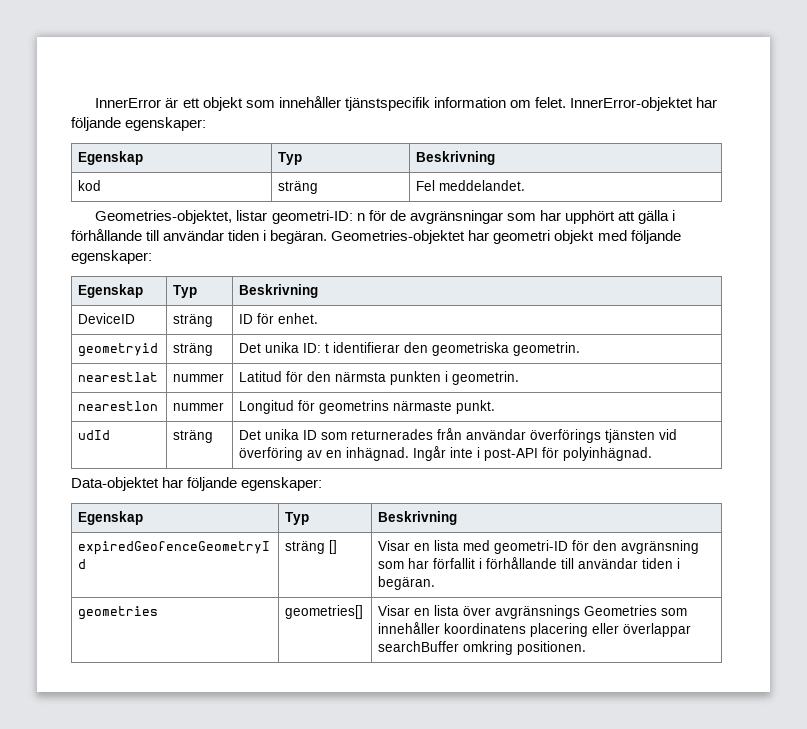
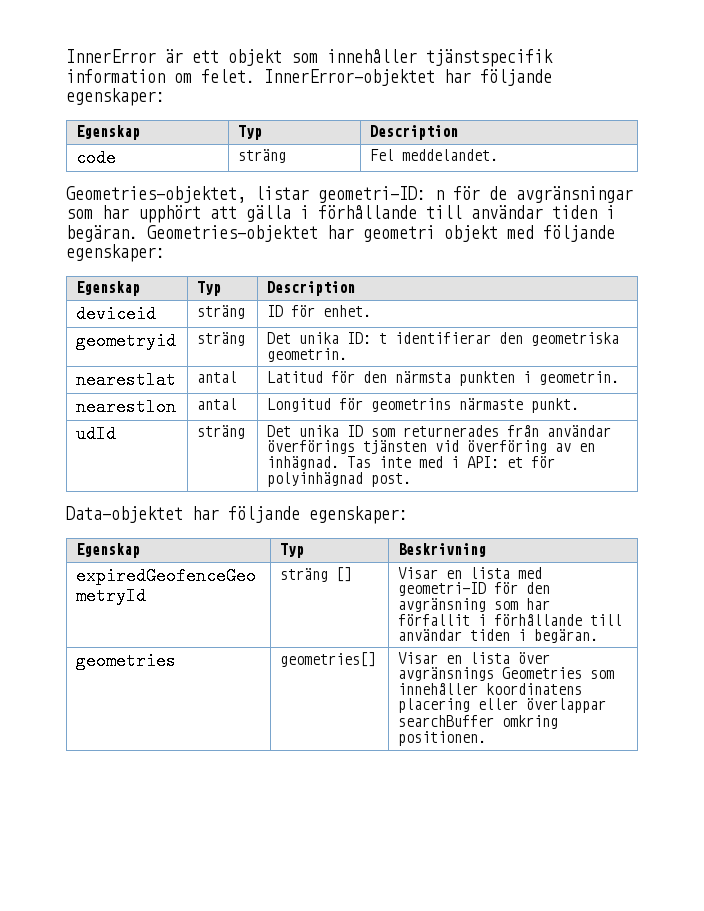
  InnerError-objektet har följande egenskaper:
- Egenskap | Typ | Beskrivning
- kod | sträng | Fel meddelandet.
+ Egenskap | Typ | Description
+ code | sträng | Fel meddelandet.
  Geometries-objektet har geometri objekt med följande egenskaper:
- Egenskap | Typ | Beskrivning
- DeviceID | sträng | ID för enhet.
+ Egenskap | Typ | Description
+ deviceid | sträng | ID för enhet.
- nearestlat | nummer | Latitud för den närmsta punkten i geometrin.
+ nearestlat | antal | Latitud för den närmsta punkten i geometrin.
- nearestlon | nummer | Longitud för geometrins närmaste punkt.
+ nearestlon | antal | Longitud för geometrins närmaste punkt.
- udId | sträng | Det unika ID som returnerades från användar överförings tjänsten vid överföring av en inhägnad. Ingår inte i post-API för polyinhägnad.
+ udId | sträng | Det unika ID som returnerades från användar överförings tjänsten vid överföring av en inhägnad. Tas inte med i API: et för polyinhägnad post.

